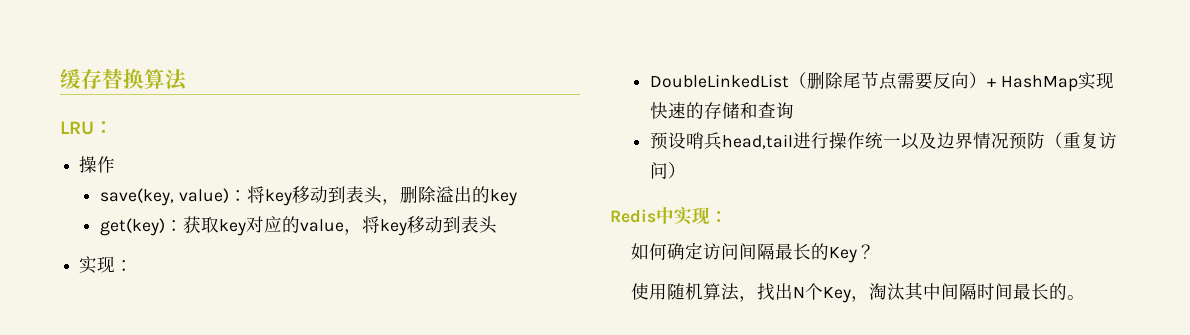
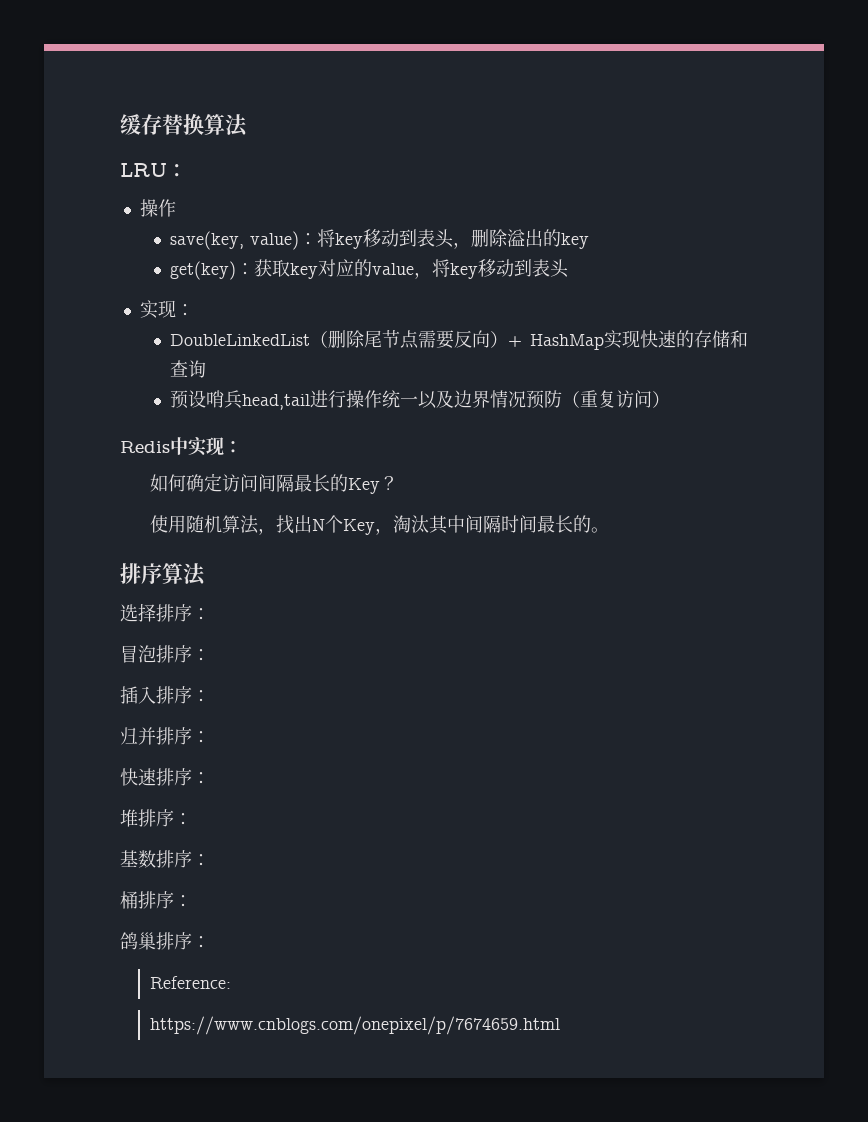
+ 排序算法
+ 选择排序：
+ 冒泡排序：
+ 插入排序：
+ 归并排序：
+ 快速排序：
+ 堆排序：
+ 基数排序：
+ 桶排序：
+ 鸽巢排序：
+ Reference:
+ https://www.cnblogs.com/onepixel/p/7674659.html

